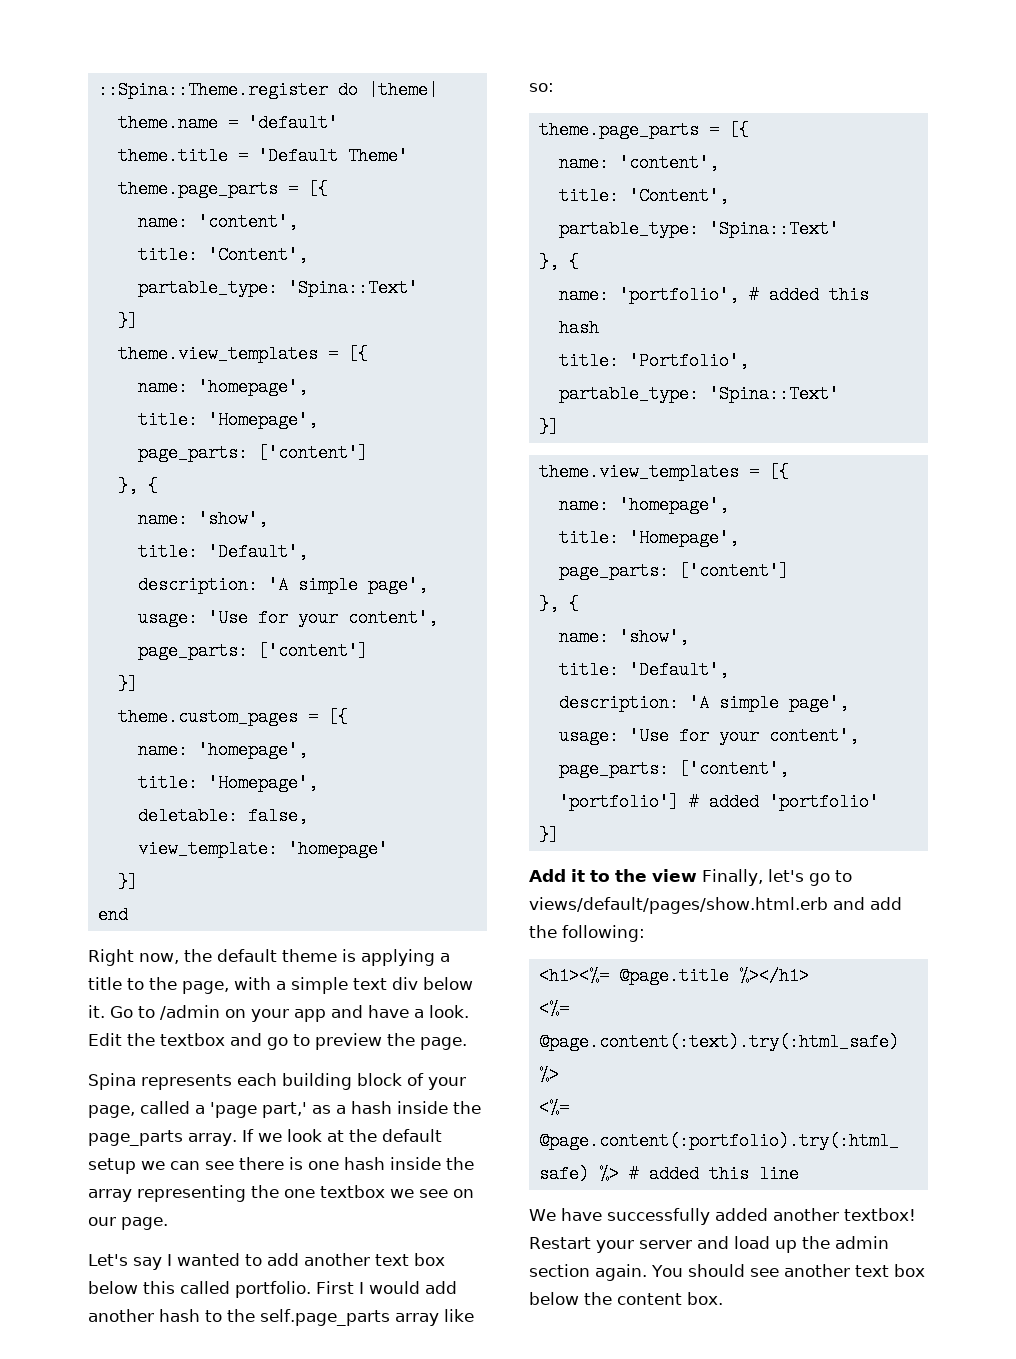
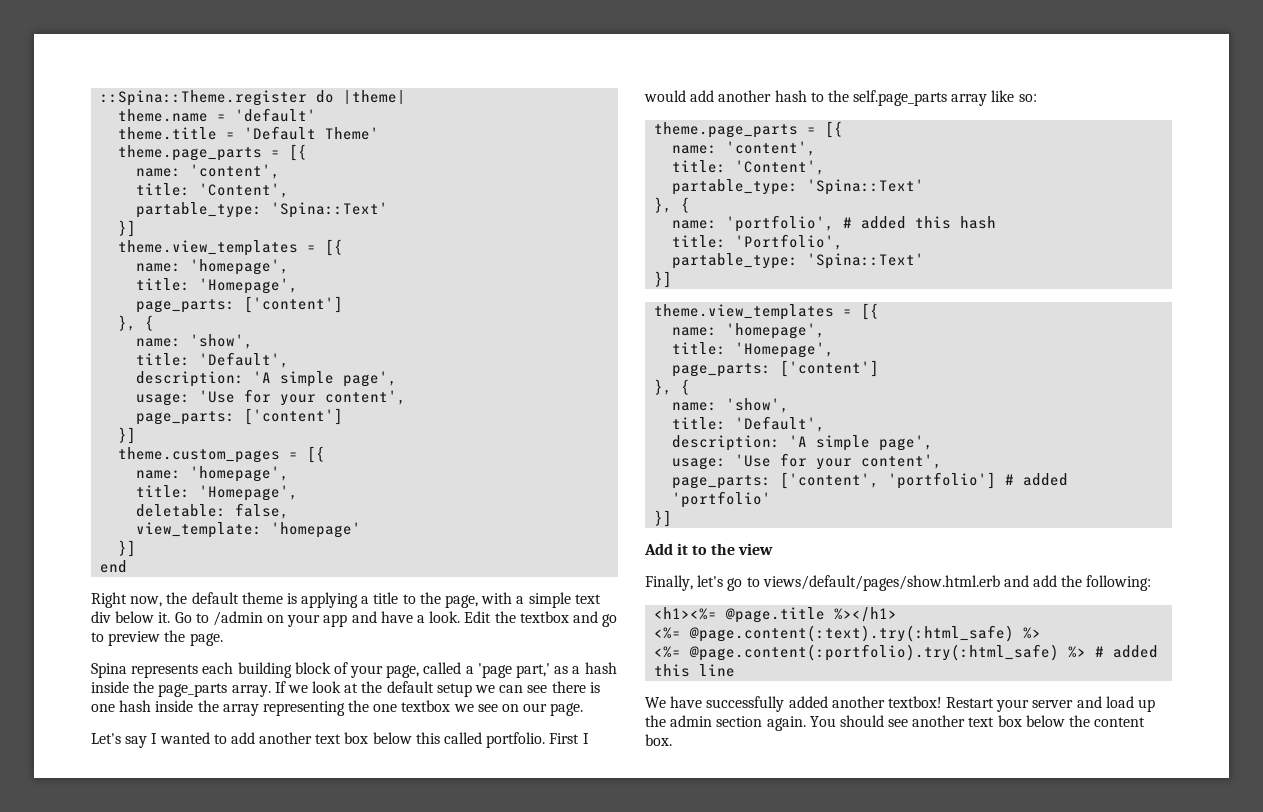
- Add it to the view Finally, let's go to views/default/pages/show.html.erb and add the following:
+ Add it to the view
+ Finally, let's go to views/default/pages/show.html.erb and add the following:

